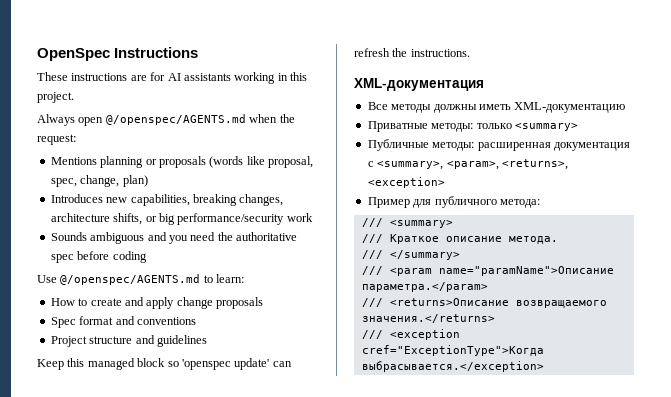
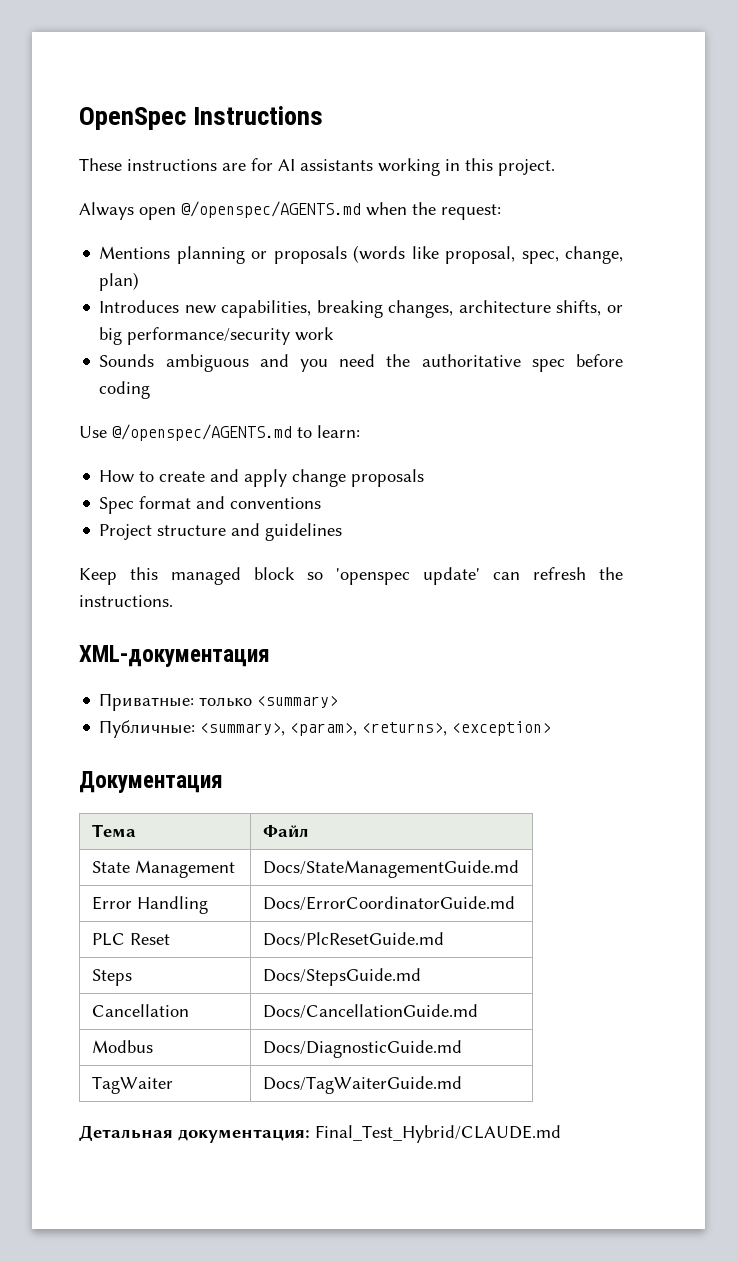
- Все методы должны иметь XML-документацию
- Приватные методы: только <summary>
- Публичные методы: расширенная документация с <summary>, <param>, <returns>, <exception>
- Пример для публичного метода:
- /// <summary>
- /// Краткое описание метода.
- /// </summary>
- /// <param name="paramName">Описание параметра.</param>
- /// <returns>Описание возвращаемого значения.</returns>
- /// <exception cref="ExceptionType">Когда выбрасывается.</exception>
+ Приватные: только <summary>
+ Публичные: <summary>, <param>, <returns>, <exception>
+ Документация
+ Тема | Файл
+ State Management | Docs/StateManagementGuide.md
+ Error Handling | Docs/ErrorCoordinatorGuide.md
+ PLC Reset | Docs/PlcResetGuide.md
+ Steps | Docs/StepsGuide.md
+ Cancellation | Docs/CancellationGuide.md
+ Modbus | Docs/DiagnosticGuide.md
+ TagWaiter | Docs/TagWaiterGuide.md
+ Детальная документация: Final_Test_Hybrid/CLAUDE.md

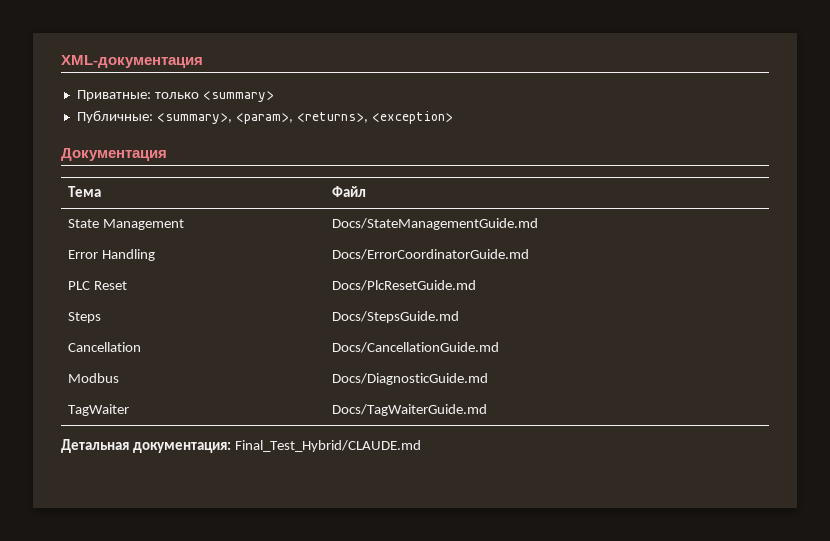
- OpenSpec Instructions
- These instructions are for AI assistants working in this project.
- Always open @/openspec/AGENTS.md when the request:
- Mentions planning or proposals (words like proposal, spec, change, plan)
- Introduces new capabilities, breaking changes, architecture shifts, or big performance/security work
- Sounds ambiguous and you need the authoritative spec before coding
- Use @/openspec/AGENTS.md to learn:
- How to create and apply change proposals
- Spec format and conventions
- Project structure and guidelines
- Keep this managed block so 'openspec update' can refresh the instructions.

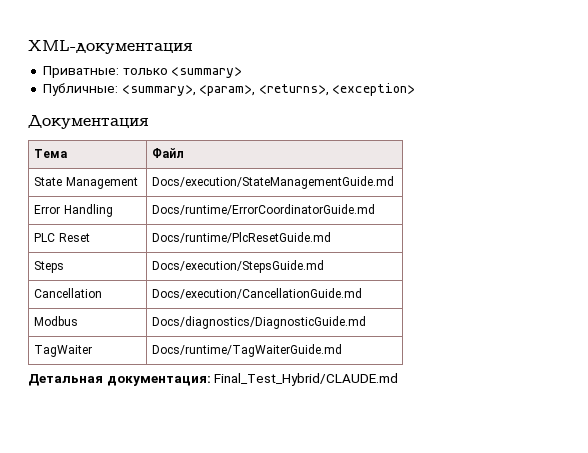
- State Management | Docs/StateManagementGuide.md
+ State Management | Docs/execution/StateManagementGuide.md
- Error Handling | Docs/ErrorCoordinatorGuide.md
+ Error Handling | Docs/runtime/ErrorCoordinatorGuide.md
- PLC Reset | Docs/PlcResetGuide.md
+ PLC Reset | Docs/runtime/PlcResetGuide.md
- Steps | Docs/StepsGuide.md
+ Steps | Docs/execution/StepsGuide.md
- Cancellation | Docs/CancellationGuide.md
+ Cancellation | Docs/execution/CancellationGuide.md
- Modbus | Docs/DiagnosticGuide.md
+ Modbus | Docs/diagnostics/DiagnosticGuide.md
- TagWaiter | Docs/TagWaiterGuide.md
+ TagWaiter | Docs/runtime/TagWaiterGuide.md

